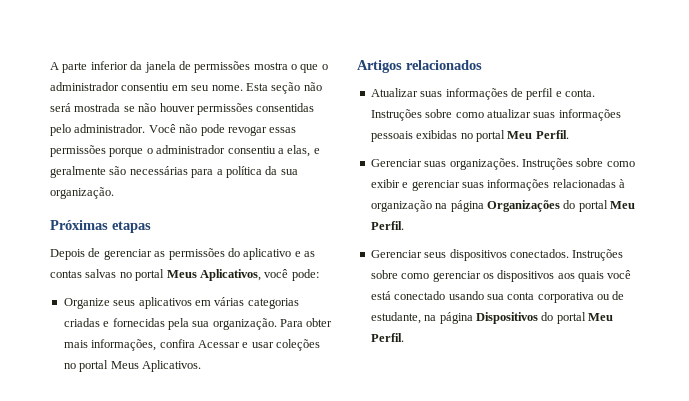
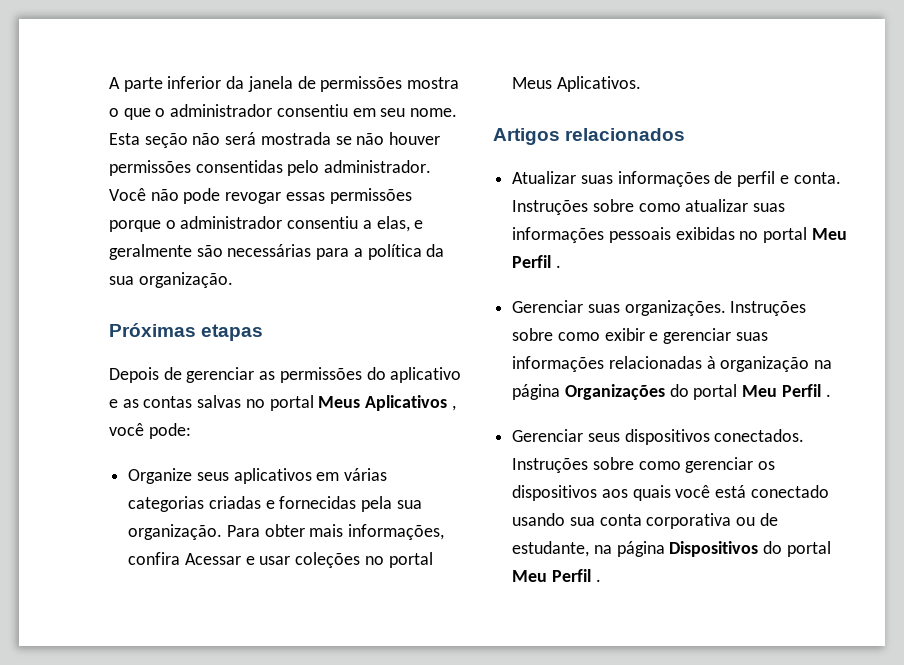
- Depois de gerenciar as permissões do aplicativo e as contas salvas no portal Meus Aplicativos, você pode:
+ Depois de gerenciar as permissões do aplicativo e as contas salvas no portal Meus Aplicativos , você pode:
- Instruções sobre como atualizar suas informações pessoais exibidas no portal Meu Perfil.
+ Instruções sobre como atualizar suas informações pessoais exibidas no portal Meu Perfil .
- Instruções sobre como exibir e gerenciar suas informações relacionadas à organização na página Organizações do portal Meu Perfil.
+ Instruções sobre como exibir e gerenciar suas informações relacionadas à organização na página Organizações do portal Meu Perfil .
- Instruções sobre como gerenciar os dispositivos aos quais você está conectado usando sua conta corporativa ou de estudante, na página Dispositivos do portal Meu Perfil.
+ Instruções sobre como gerenciar os dispositivos aos quais você está conectado usando sua conta corporativa ou de estudante, na página Dispositivos do portal Meu Perfil .

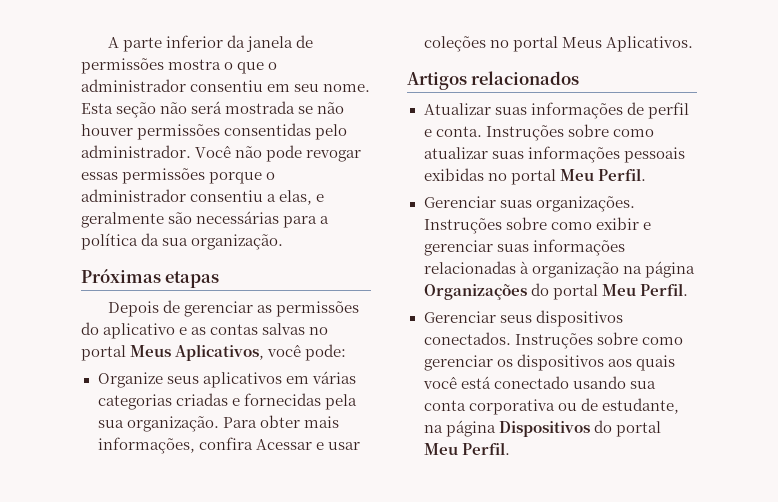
- Depois de gerenciar as permissões do aplicativo e as contas salvas no portal Meus Aplicativos , você pode:
+ Depois de gerenciar as permissões do aplicativo e as contas salvas no portal Meus Aplicativos, você pode:
- Instruções sobre como atualizar suas informações pessoais exibidas no portal Meu Perfil .
+ Instruções sobre como atualizar suas informações pessoais exibidas no portal Meu Perfil.
- Instruções sobre como exibir e gerenciar suas informações relacionadas à organização na página Organizações do portal Meu Perfil .
+ Instruções sobre como exibir e gerenciar suas informações relacionadas à organização na página Organizações do portal Meu Perfil.
- Instruções sobre como gerenciar os dispositivos aos quais você está conectado usando sua conta corporativa ou de estudante, na página Dispositivos do portal Meu Perfil .
+ Instruções sobre como gerenciar os dispositivos aos quais você está conectado usando sua conta corporativa ou de estudante, na página Dispositivos do portal Meu Perfil.

